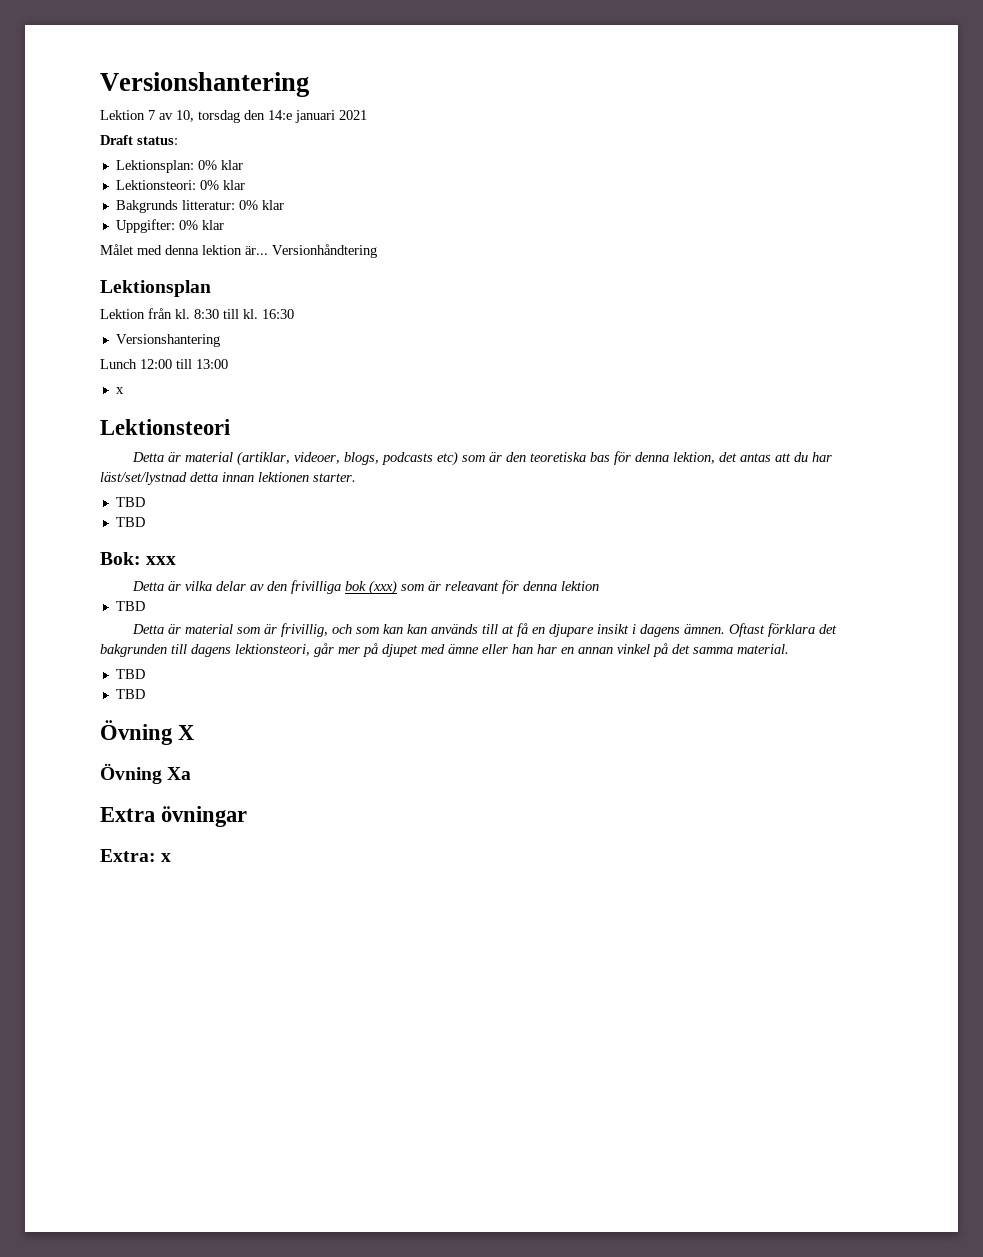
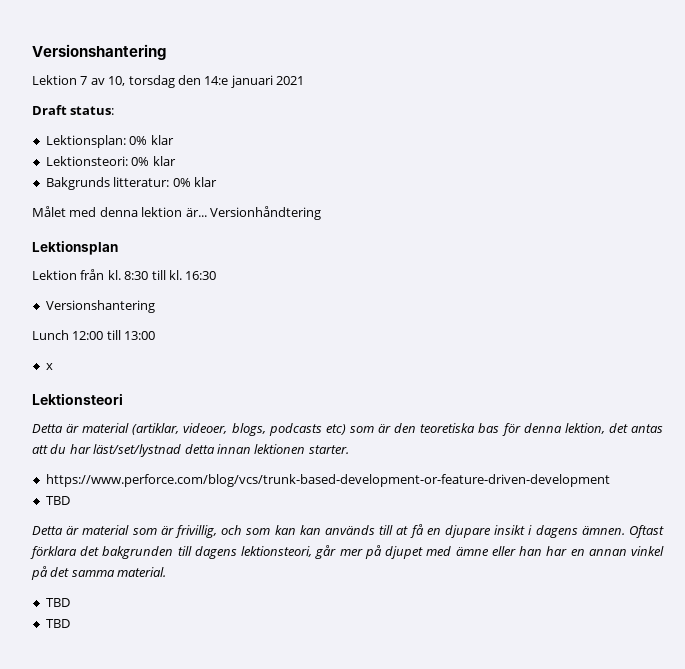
- Uppgifter: 0% klar
  Detta är material (artiklar, videoer, blogs, podcasts etc) som är den teoretiska bas för denna lektion, det antas att du har läst/set/lystnad detta innan lektionen starter.
- TBD
- TBD
- Bok: xxx
- Detta är vilka delar av den frivilliga bok (xxx) som är releavant för denna lektion
+ https://www.perforce.com/blog/vcs/trunk-based-development-or-feature-driven-development
- Övning X
- Övning Xa
- Extra övningar
- Extra: x

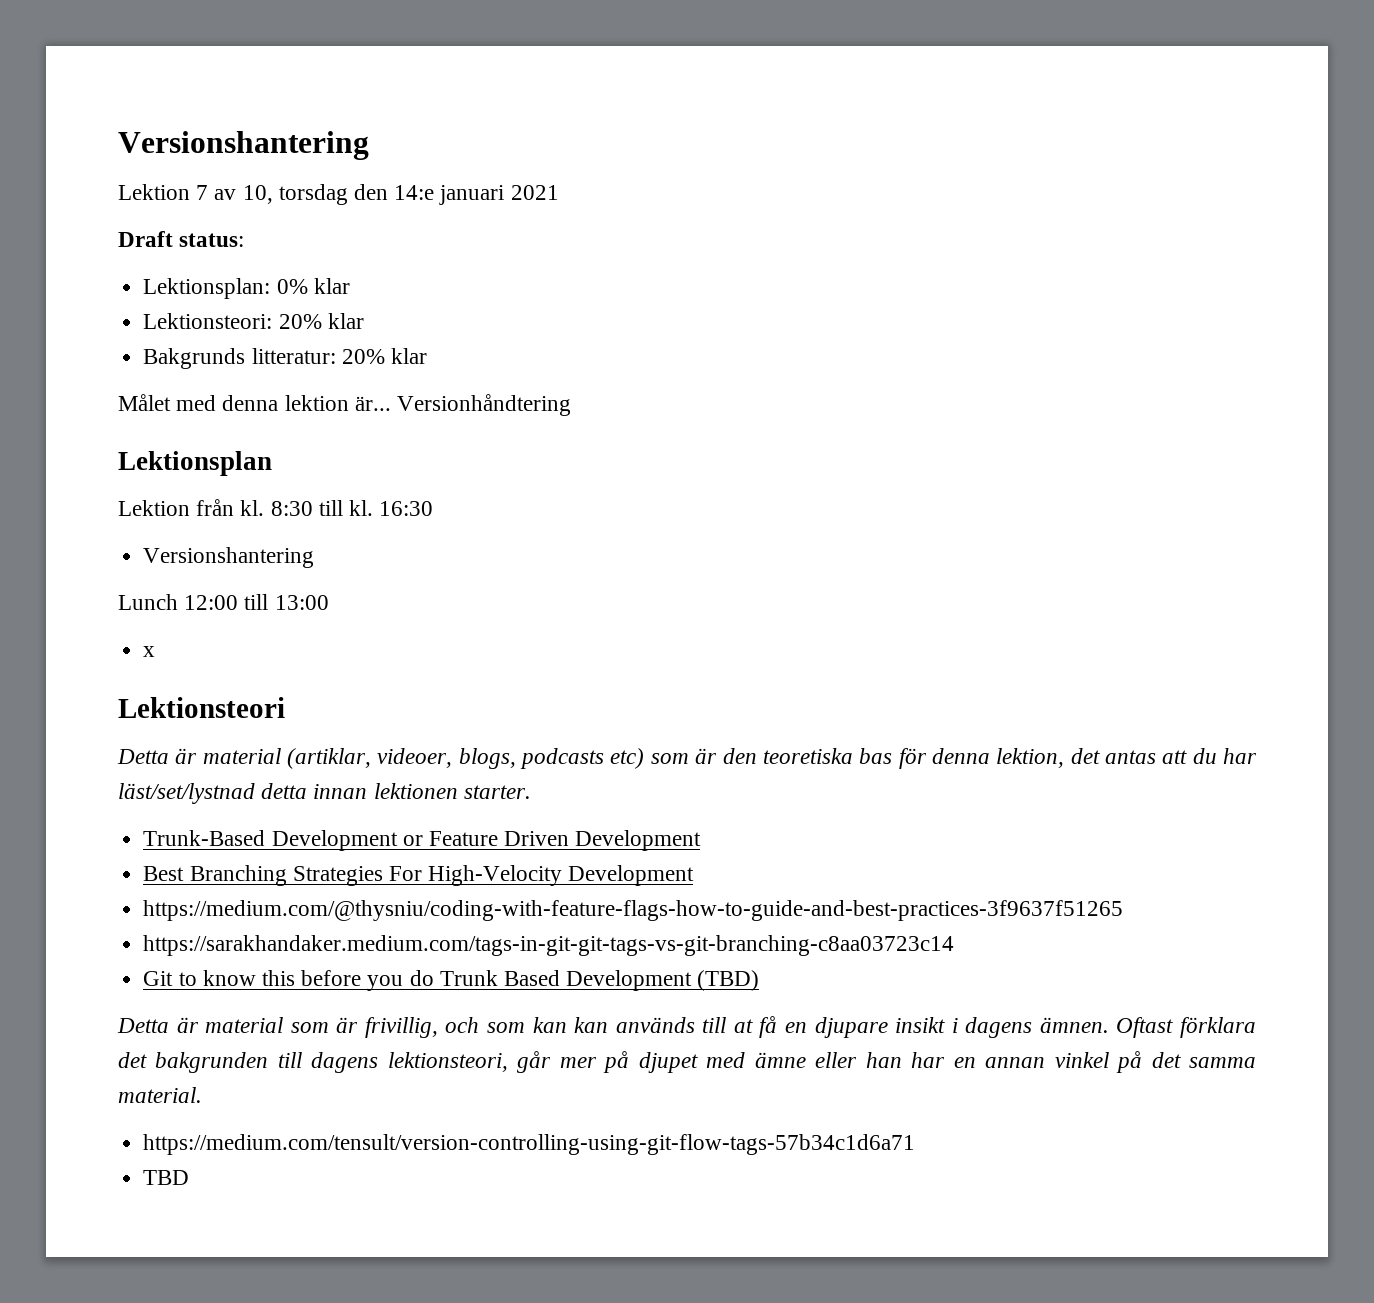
- Lektionsteori: 0% klar
+ Lektionsteori: 20% klar
- Bakgrunds litteratur: 0% klar
+ Bakgrunds litteratur: 20% klar
- https://www.perforce.com/blog/vcs/trunk-based-development-or-feature-driven-development
- TBD
+ Trunk-Based Development or Feature Driven Development
+ Best Branching Strategies For High-Velocity Development
+ https://medium.com/@thysniu/coding-with-feature-flags-how-to-guide-and-best-practices-3f9637f51265
+ https://sarakhandaker.medium.com/tags-in-git-git-tags-vs-git-branching-c8aa03723c14
+ Git to know this before you do Trunk Based Development (TBD)
  Oftast förklara det bakgrunden till dagens lektionsteori, går mer på djupet med ämne eller han har en annan vinkel på det samma material.
- TBD
+ https://medium.com/tensult/version-controlling-using-git-flow-tags-57b34c1d6a71

